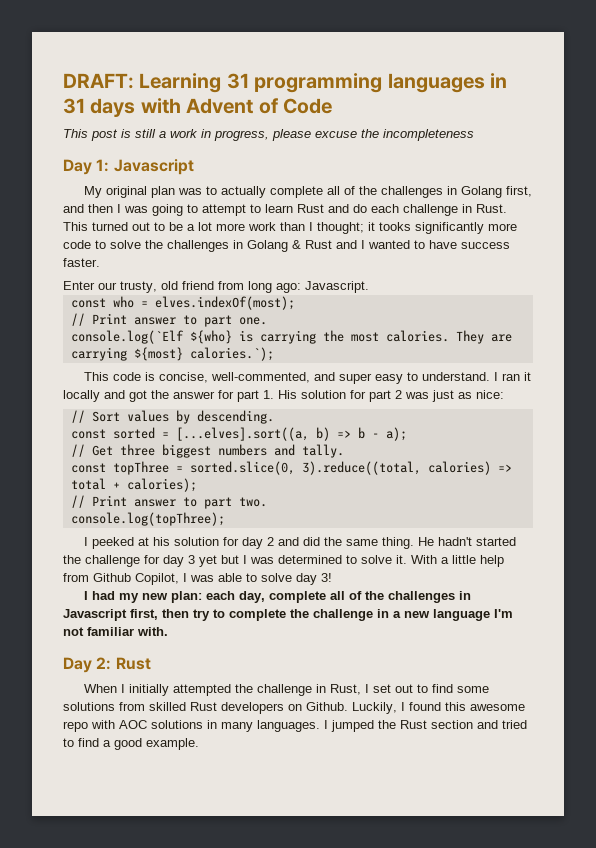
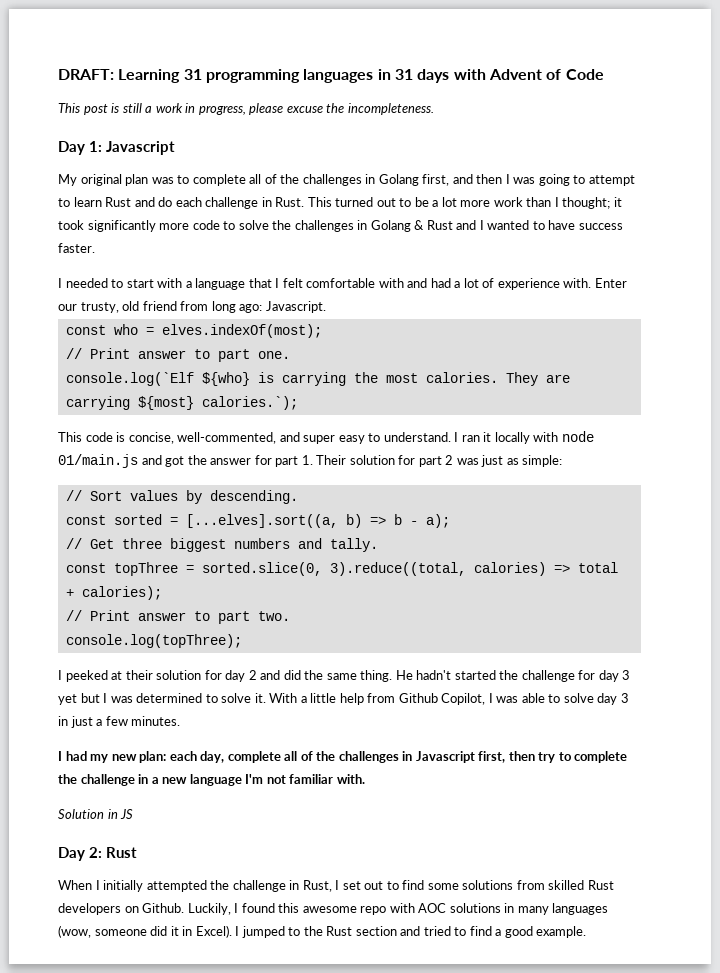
- This post is still a work in progress, please excuse the incompleteness
+ This post is still a work in progress, please excuse the incompleteness.
- My original plan was to actually complete all of the challenges in Golang first, and then I was going to attempt to learn Rust and do each challenge in Rust.
+ My original plan was to complete all of the challenges in Golang first, and then I was going to attempt to learn Rust and do each challenge in Rust.
- This turned out to be a lot more work than I thought; it tooks significantly more code to solve the challenges in Golang & Rust and I wanted to have success faster.
+ This turned out to be a lot more work than I thought; it took significantly more code to solve the challenges in Golang & Rust and I wanted to have success faster.
+ I needed to start with a language that I felt comfortable with and had a lot of experience with.
- I ran it locally and got the answer for part 1. His solution for part 2 was just as nice:
+ I ran it locally with node 01/main.js and got the answer for part 1. Their solution for part 2 was just as simple:
- I peeked at his solution for day 2 and did the same thing.
+ I peeked at their solution for day 2 and did the same thing.
- With a little help from Github Copilot, I was able to solve day 3!
+ With a little help from Github Copilot, I was able to solve day 3 in just a few minutes.
+ Solution in JS
- Luckily, I found this awesome repo with AOC solutions in many languages.
+ Luckily, I found this awesome repo with AOC solutions in many languages (wow, someone did it in Excel).
- I jumped the Rust section and tried to find a good example.
+ I jumped to the Rust section and tried to find a good example.

